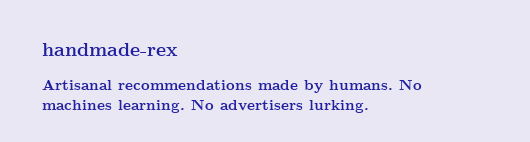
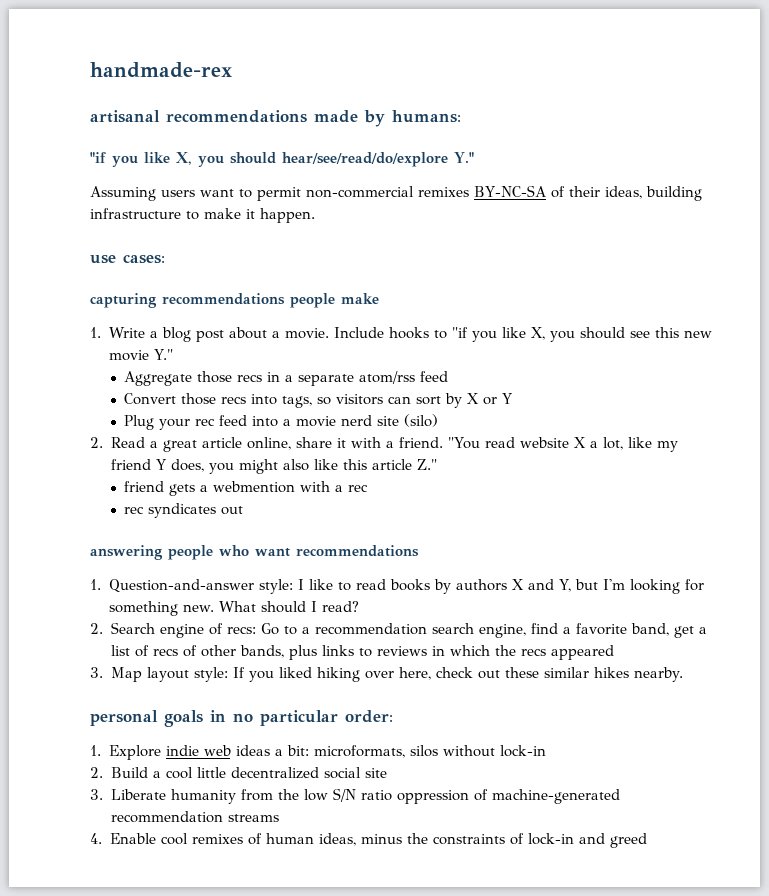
- Artisanal recommendations made by humans. No machines learning. No advertisers lurking.
+ artisanal recommendations made by humans:
+ "if you like X, you should hear/see/read/do/explore Y."
+ Assuming users want to permit non-commercial remixes BY-NC-SA of their ideas, building infrastructure to make it happen.
+ use cases:
+ capturing recommendations people make
+ 1. Write a blog post about a movie. Include hooks to "if you like X, you should see this new movie Y."
+ Aggregate those recs in a separate atom/rss feed
+ Convert those recs into tags, so visitors can sort by X or Y
+ Plug your rec feed into a movie nerd site (silo)
+ 2. Read a great article online, share it with a friend. "You read website X a lot, like my friend Y does, you might also like this article Z."
+ friend gets a webmention with a rec
+ rec syndicates out
+ answering people who want recommendations
+ 1. Question-and-answer style: I like to read books by authors X and Y, but I'm looking for something new. What should I read?
+ 2. Search engine of recs: Go to a recommendation search engine, find a favorite band, get a list of recs of other bands, plus links to reviews in which the recs appeared
+ 3. Map layout style: If you liked hiking over here, check out these similar hikes nearby.
+ personal goals in no particular order:
+ 1. Explore indie web ideas a bit: microformats, silos without lock-in
+ 2. Build a cool little decentralized social site
+ 3. Liberate humanity from the low S/N ratio oppression of machine-generated recommendation streams
+ 4. Enable cool remixes of human ideas, minus the constraints of lock-in and greed

